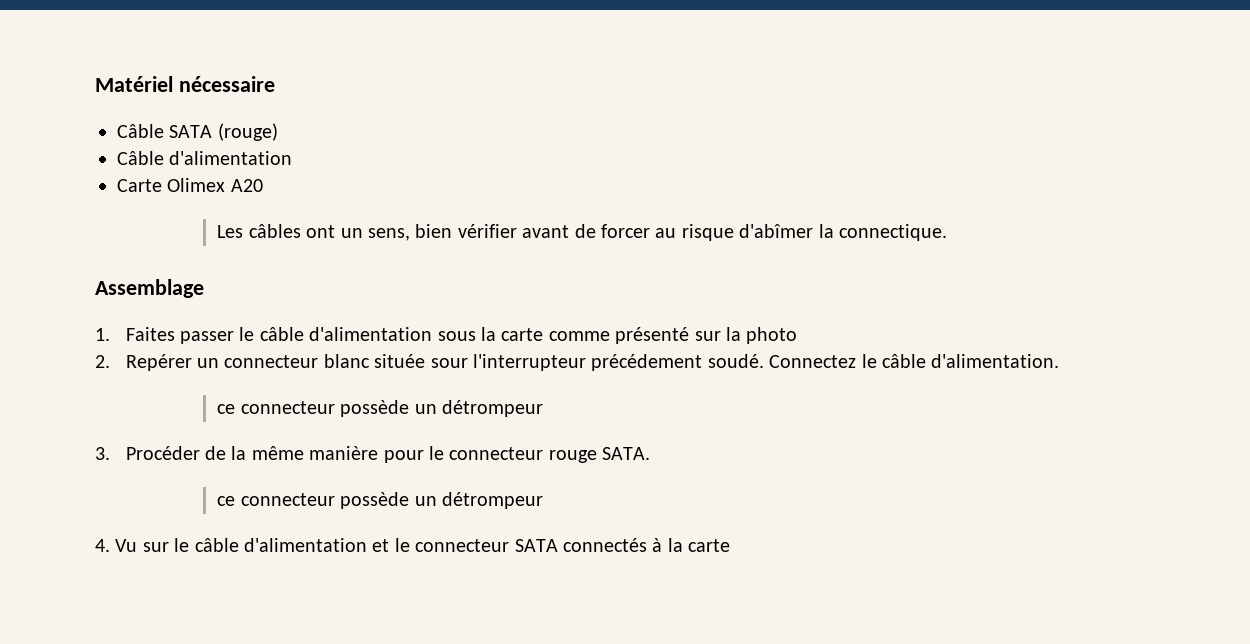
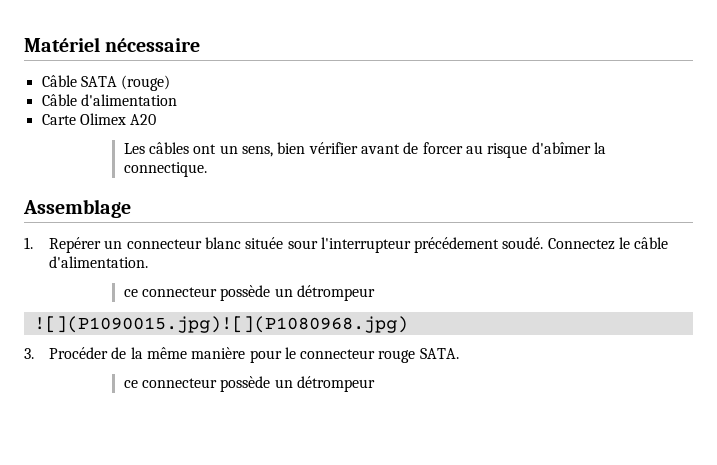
- 1. Faites passer le câble d'alimentation sous la carte comme présenté sur la photo
- 2. Repérer un connecteur blanc située sour l'interrupteur précédement soudé.
+ 1. Repérer un connecteur blanc située sour l'interrupteur précédement soudé.
+ ![](P1090015.jpg)![](P1080968.jpg)
- 4. Vu sur le câble d'alimentation et le connecteur SATA connectés à la carte

